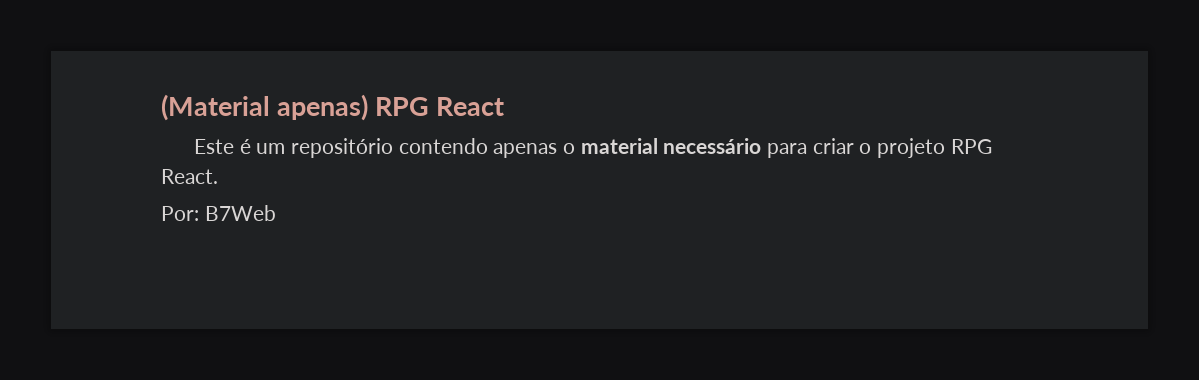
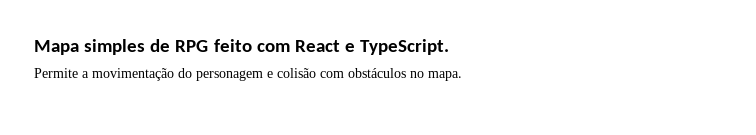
- (Material apenas) RPG React
- Este é um repositório contendo apenas o material necessário para criar o projeto RPG React.
- Por: B7Web
+ Mapa simples de RPG feito com React e TypeScript.
+ Permite a movimentação do personagem e colisão com obstáculos no mapa.

